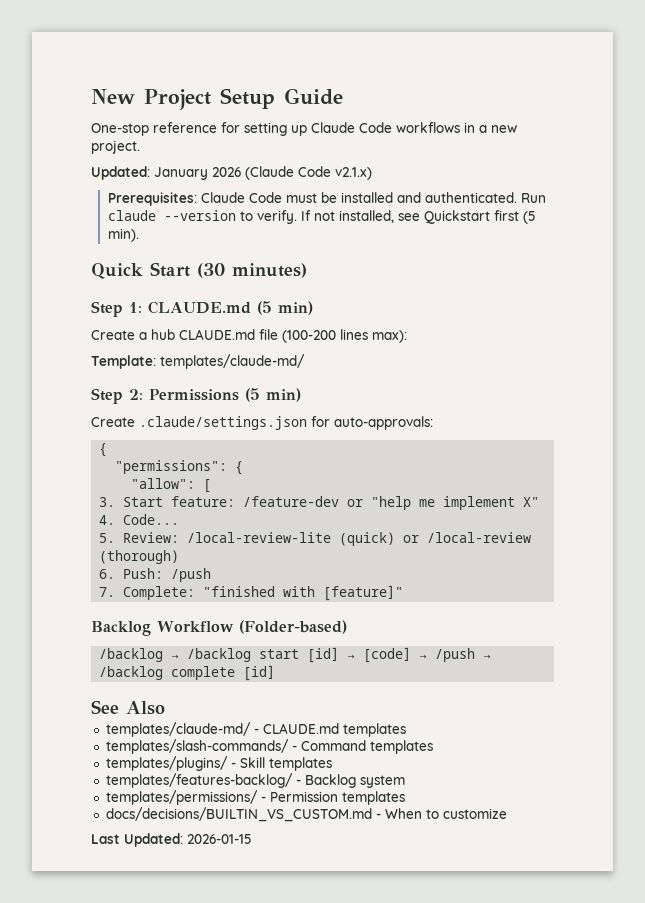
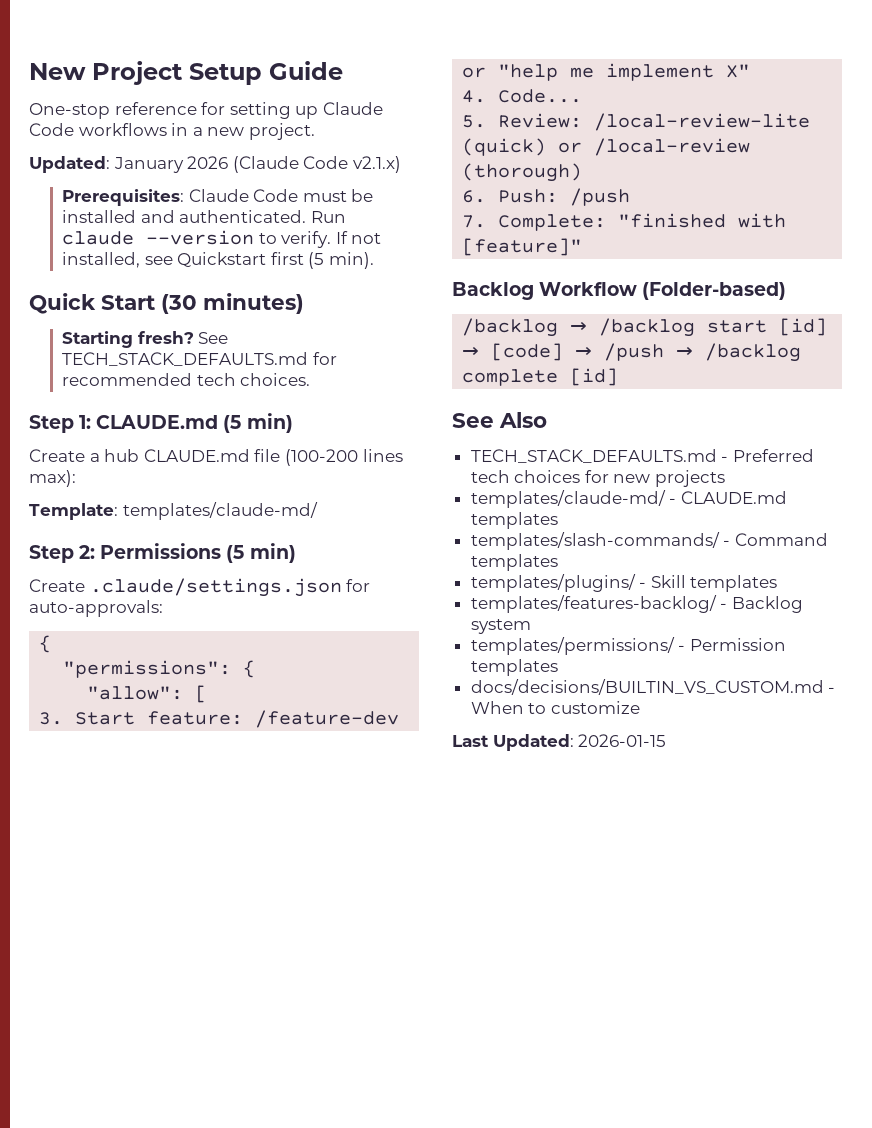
+ Starting fresh? See TECH_STACK_DEFAULTS.md for recommended tech choices.
+ TECH_STACK_DEFAULTS.md - Preferred tech choices for new projects

